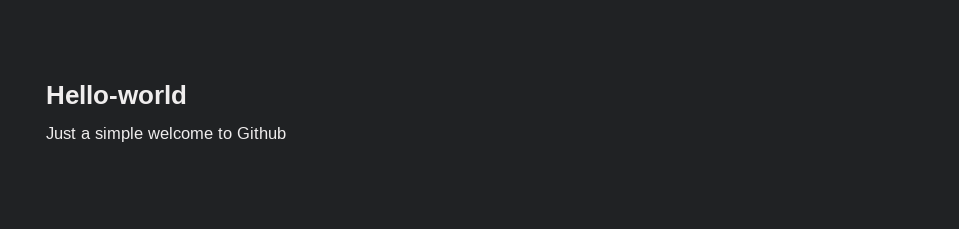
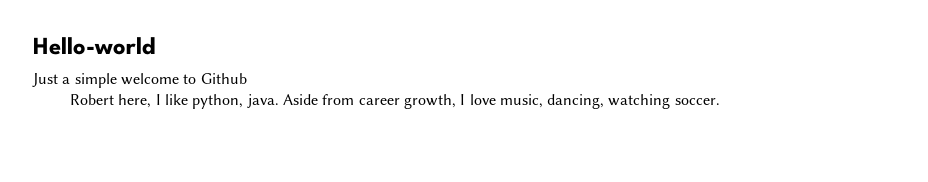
+ Robert here, I like python, java. Aside from career growth, I love music, dancing, watching soccer.

